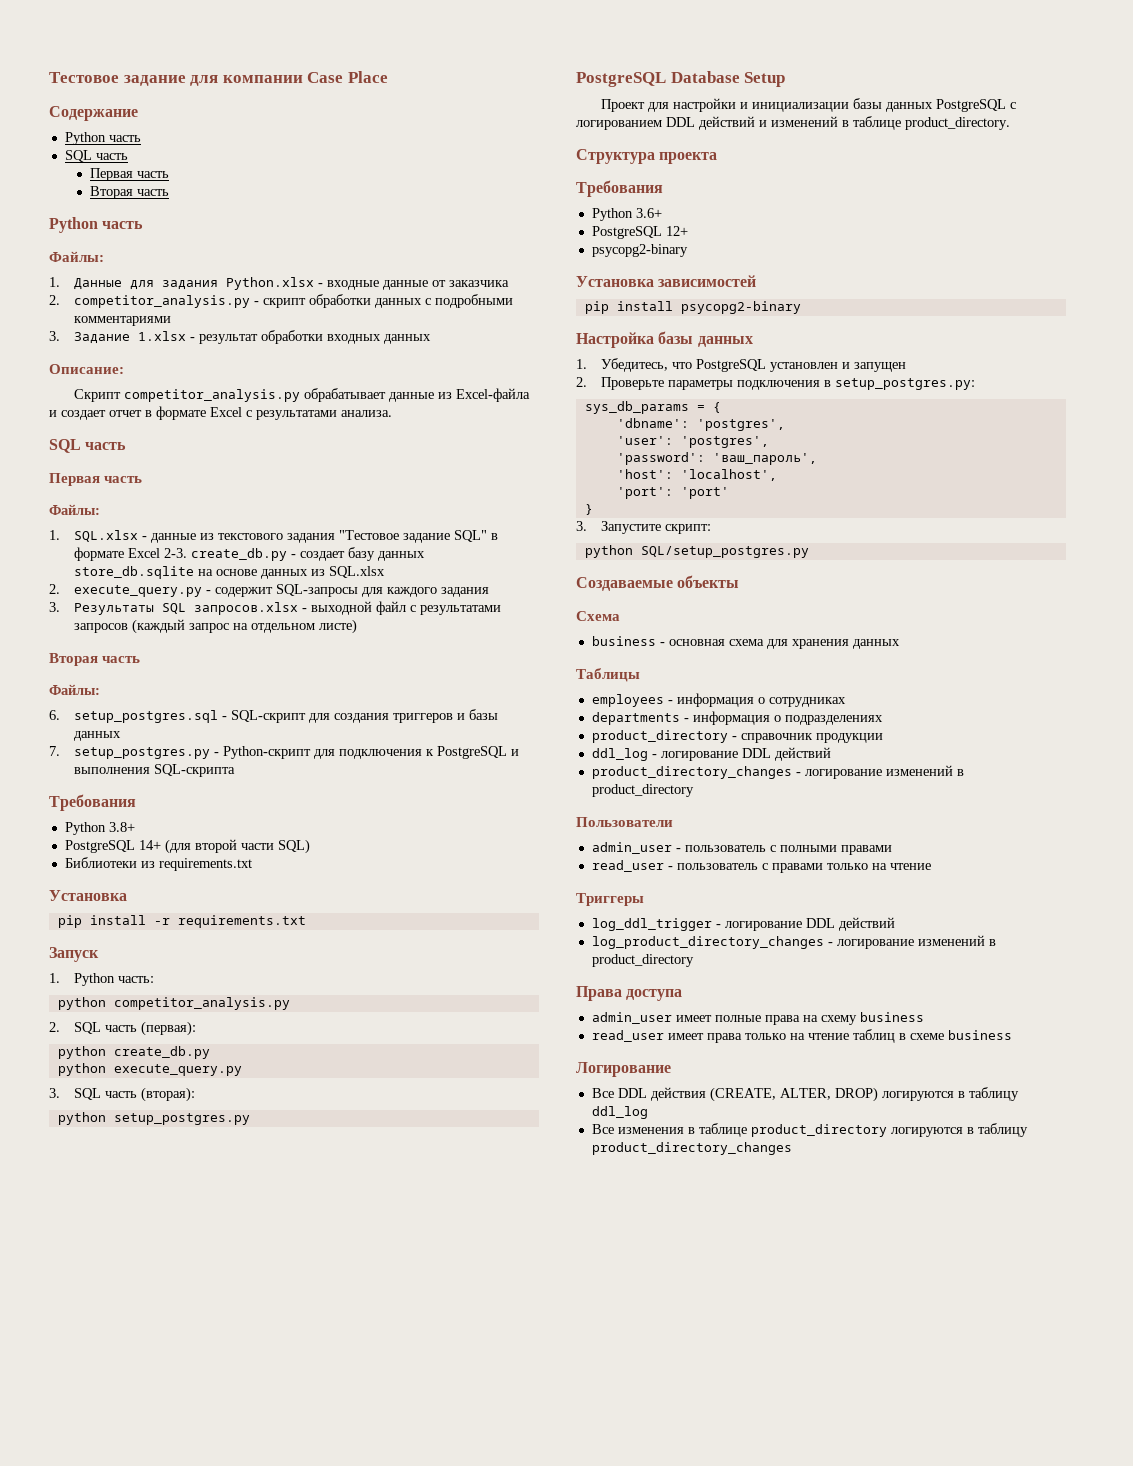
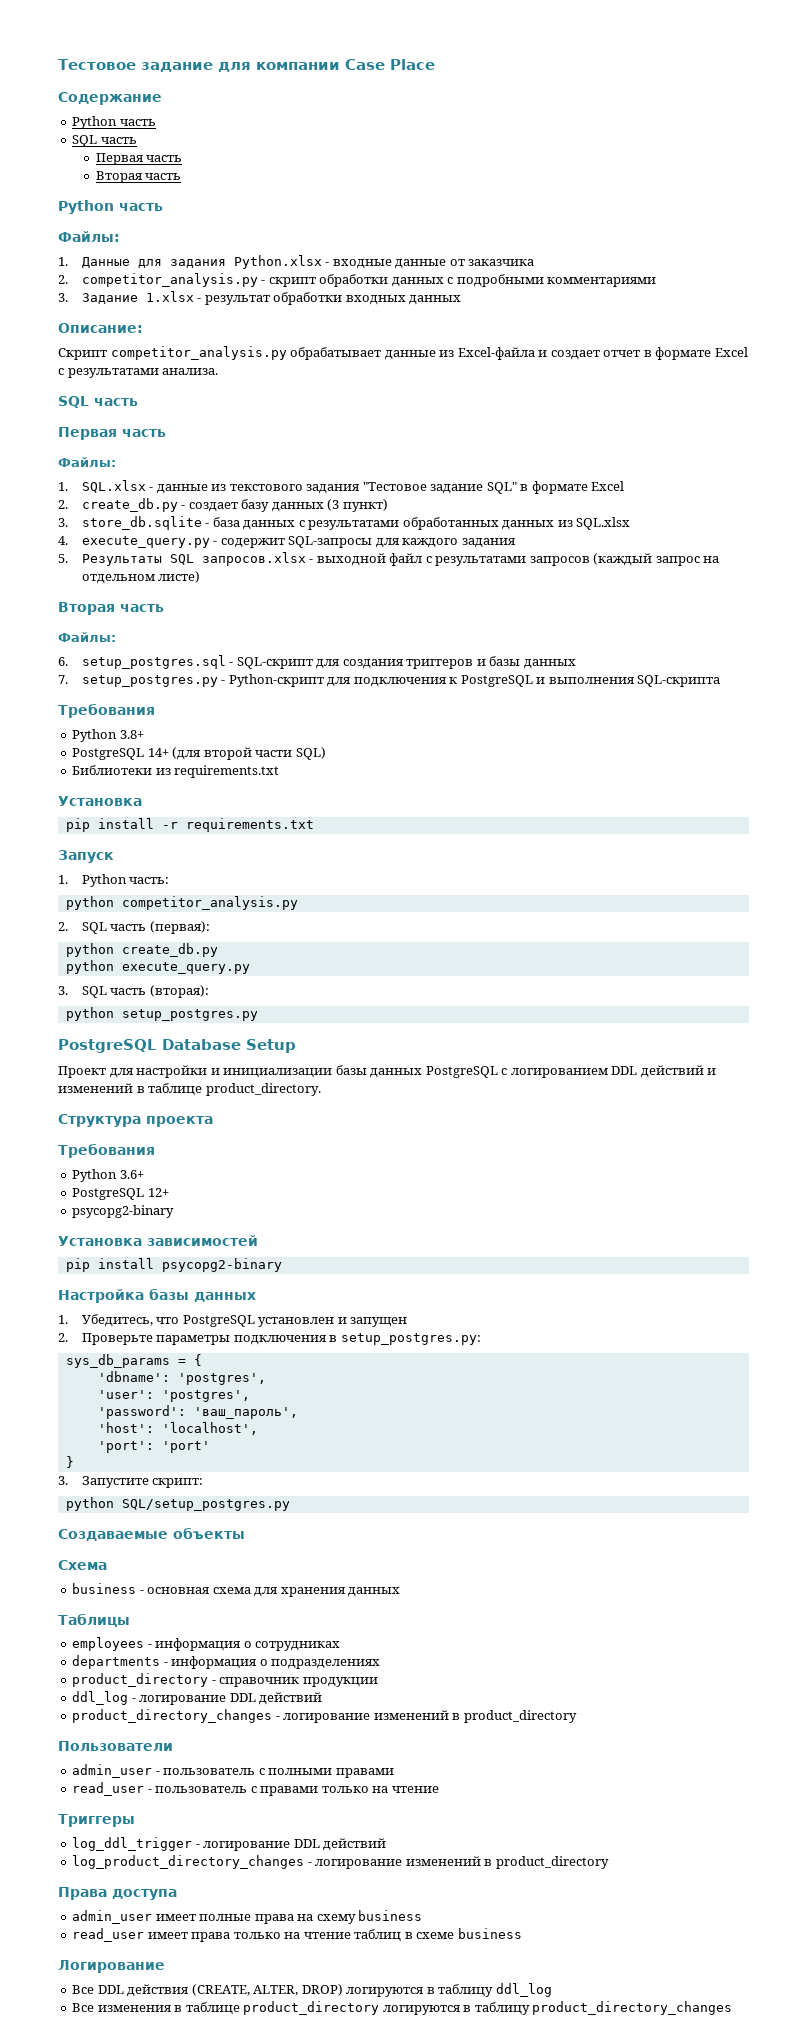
- 1. SQL.xlsx - данные из текстового задания "Тестовое задание SQL" в формате Excel 2-3. create_db.py - создает базу данных store_db.sqlite на основе данных из SQL.xlsx
+ 1. SQL.xlsx - данные из текстового задания "Тестовое задание SQL" в формате Excel
+ 2. create_db.py - создает базу данных (3 пункт)
+ 3. store_db.sqlite - база данных с результатами обработанных данных из SQL.xlsx
- 2. execute_query.py - содержит SQL-запросы для каждого задания
+ 4. execute_query.py - содержит SQL-запросы для каждого задания
- 3. Результаты SQL запросов.xlsx - выходной файл с результатами запросов (каждый запрос на отдельном листе)
+ 5. Результаты SQL запросов.xlsx - выходной файл с результатами запросов (каждый запрос на отдельном листе)

